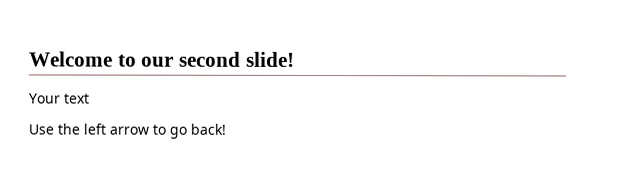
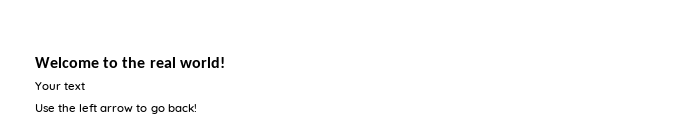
- Welcome to our second slide!
+ Welcome to the real world!

